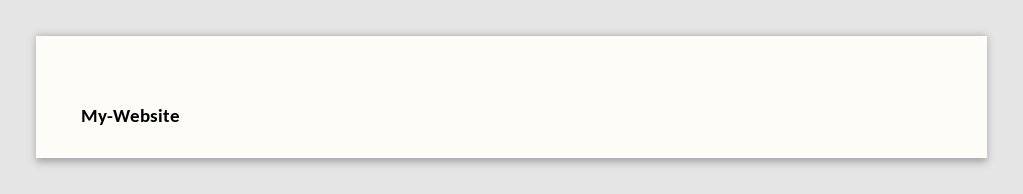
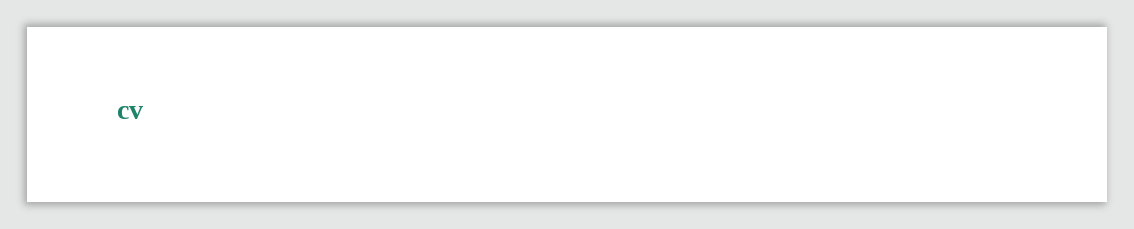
- My-Website
+ cv

